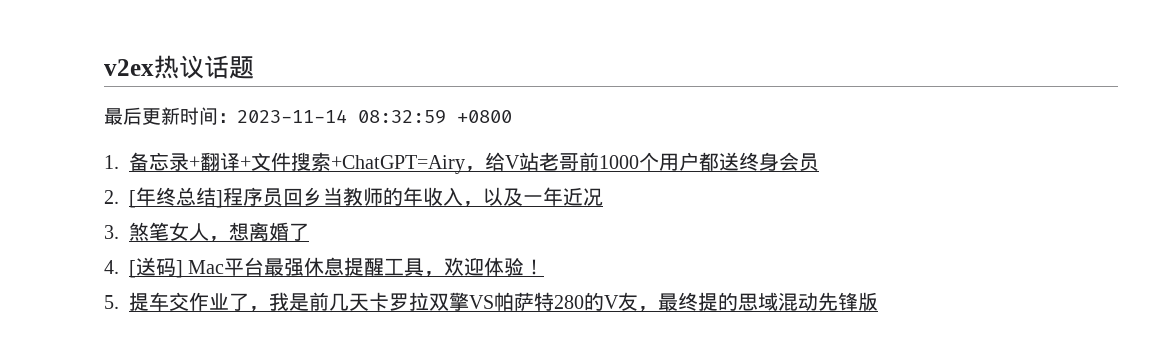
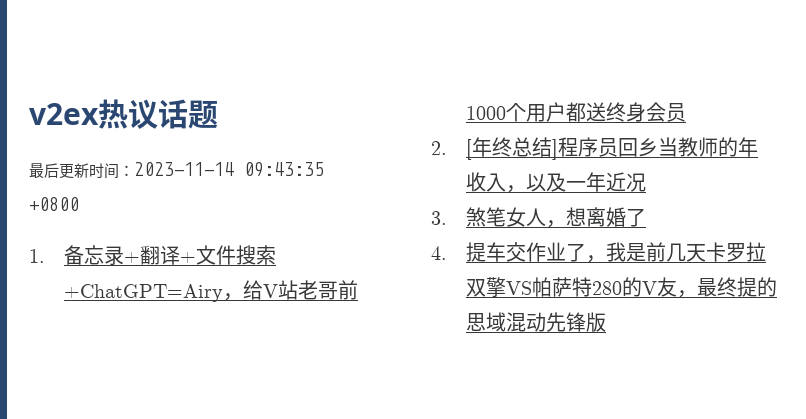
- 最后更新时间：2023-11-14 08:32:59 +0800
+ 最后更新时间：2023-11-14 09:43:35 +0800
- 4. [送码] Mac平台最强休息提醒工具，欢迎体验！
- 5.提车交作业了，我是前几天卡罗拉双擎VS帕萨特280的V友，最终提的思域混动先锋版
+ 4.提车交作业了，我是前几天卡罗拉双擎VS帕萨特280的V友，最终提的思域混动先锋版

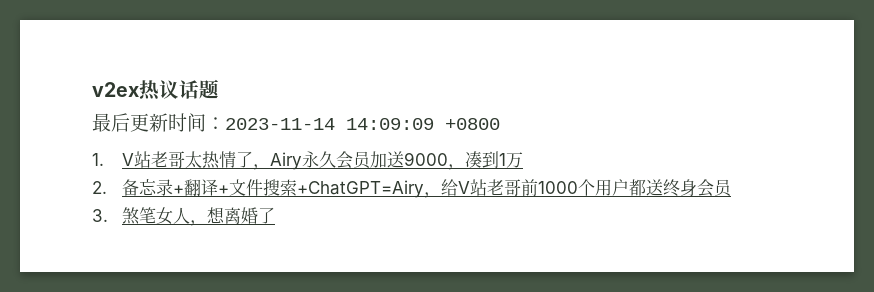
- 最后更新时间：2023-11-14 09:43:35 +0800
+ 最后更新时间：2023-11-14 14:09:09 +0800
- 1.备忘录+翻译+文件搜索+ChatGPT=Airy，给V站老哥前1000个用户都送终身会员
+ 1. V站老哥太热情了，Airy永久会员加送9000，凑到1万
+ 2.备忘录+翻译+文件搜索+ChatGPT=Airy，给V站老哥前1000个用户都送终身会员
- 2. [年终总结]程序员回乡当教师的年收入，以及一年近况
- 4.提车交作业了，我是前几天卡罗拉双擎VS帕萨特280的V友，最终提的思域混动先锋版

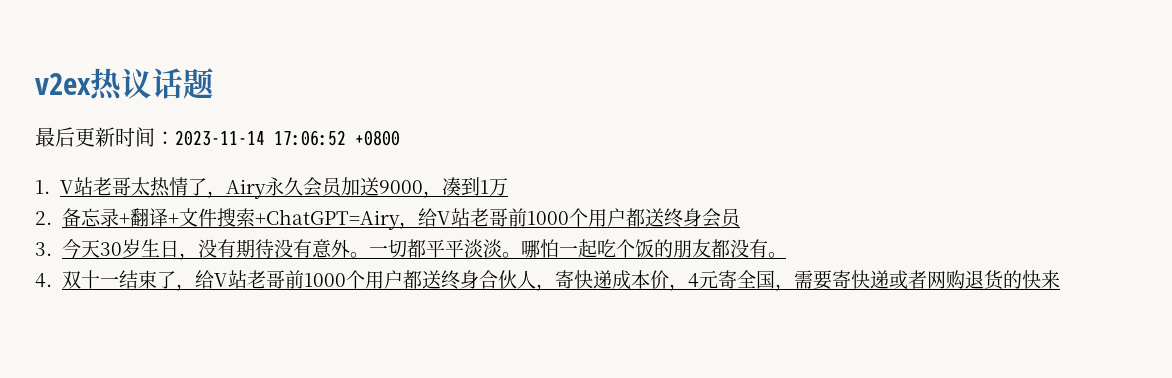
- 最后更新时间：2023-11-14 14:09:09 +0800
+ 最后更新时间：2023-11-14 17:06:52 +0800
- 3.煞笔女人，想离婚了
+ 3.今天30岁生日，没有期待没有意外。一切都平平淡淡。哪怕一起吃个饭的朋友都没有。
+ 4.双十一结束了，给V站老哥前1000个用户都送终身合伙人，寄快递成本价，4元寄全国，需要寄快递或者网购退货的快来

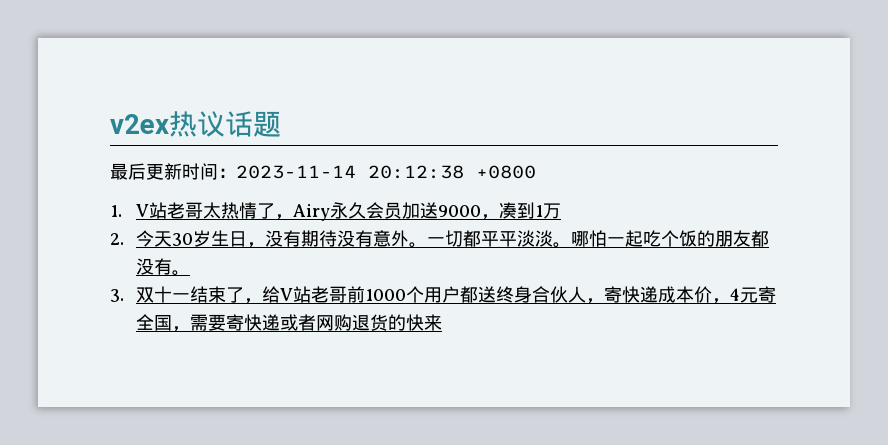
- 最后更新时间：2023-11-14 17:06:52 +0800
+ 最后更新时间：2023-11-14 20:12:38 +0800
- 2.备忘录+翻译+文件搜索+ChatGPT=Airy，给V站老哥前1000个用户都送终身会员
- 3.今天30岁生日，没有期待没有意外。
+ 2.今天30岁生日，没有期待没有意外。
- 4.双十一结束了，给V站老哥前1000个用户都送终身合伙人，寄快递成本价，4元寄全国，需要寄快递或者网购退货的快来
+ 3.双十一结束了，给V站老哥前1000个用户都送终身合伙人，寄快递成本价，4元寄全国，需要寄快递或者网购退货的快来

